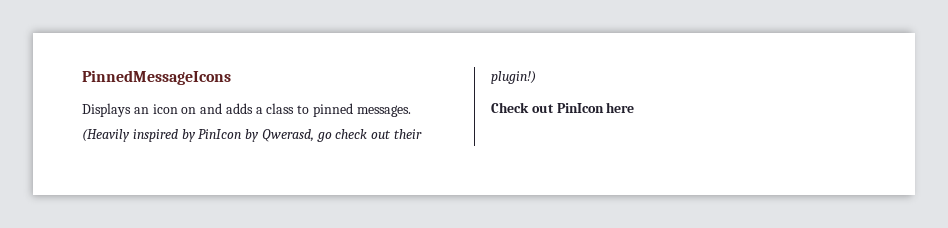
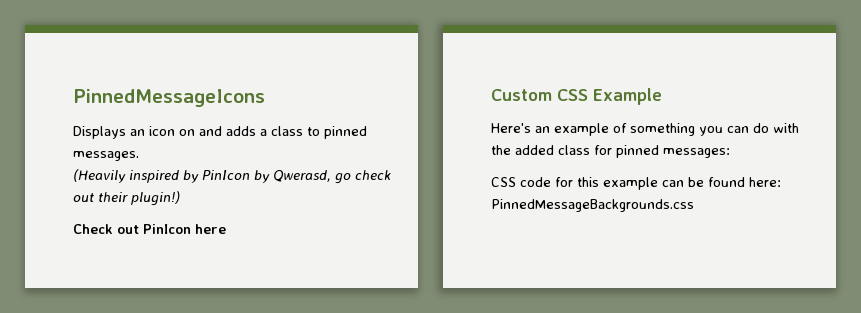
+ Custom CSS Example
+ Here's an example of something you can do with the added class for pinned messages:
+ CSS code for this example can be found here: PinnedMessageBackgrounds.css

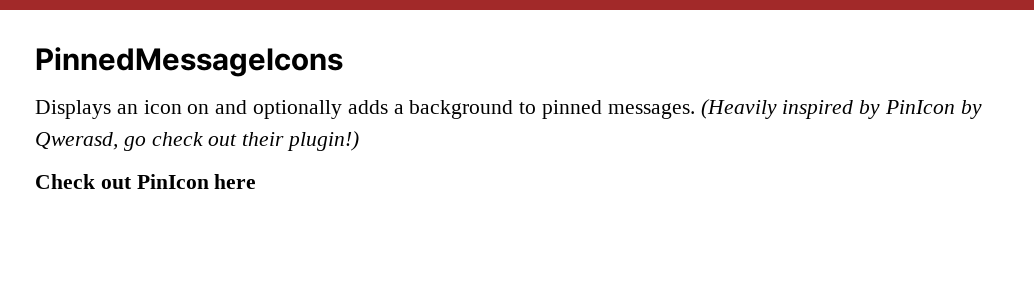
- Displays an icon on and adds a class to pinned messages.
- (Heavily inspired by PinIcon by Qwerasd, go check out their plugin!)
+ Displays an icon on and optionally adds a background to pinned messages. (Heavily inspired by PinIcon by Qwerasd, go check out their plugin!)
- Custom CSS Example
- Here's an example of something you can do with the added class for pinned messages:
- CSS code for this example can be found here: PinnedMessageBackgrounds.css

